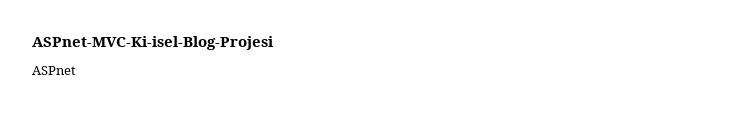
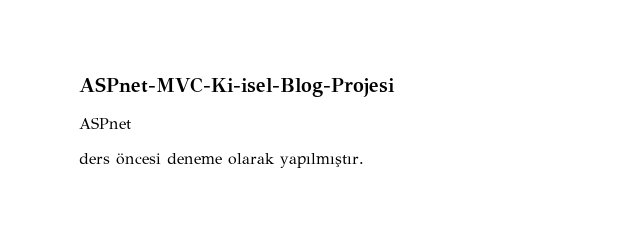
+ ders öncesi deneme olarak yapılmıştır.

